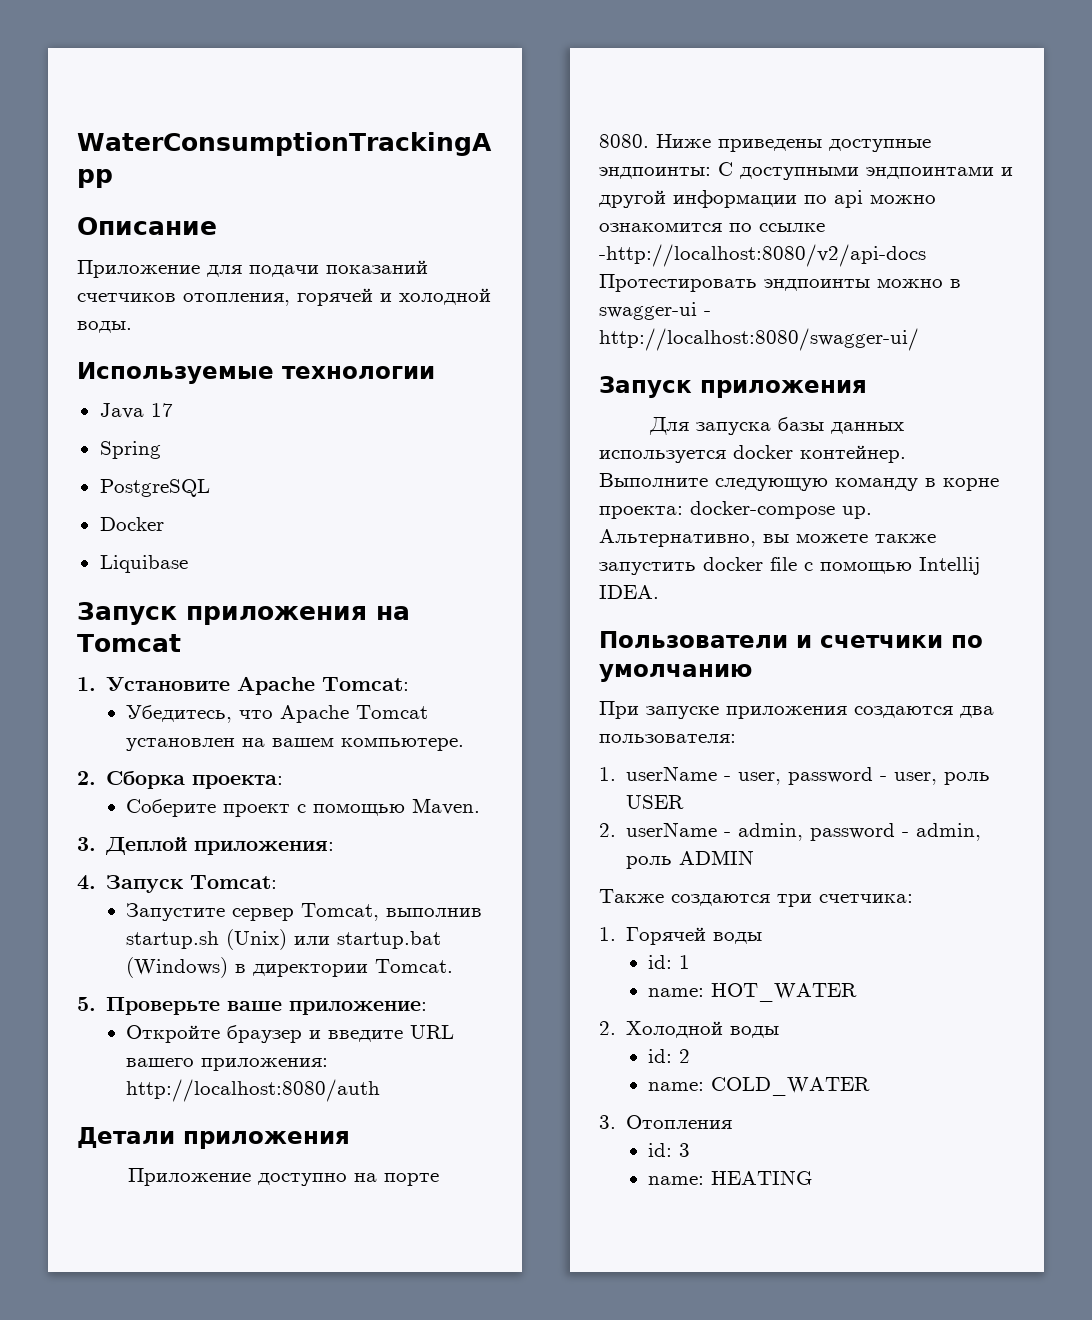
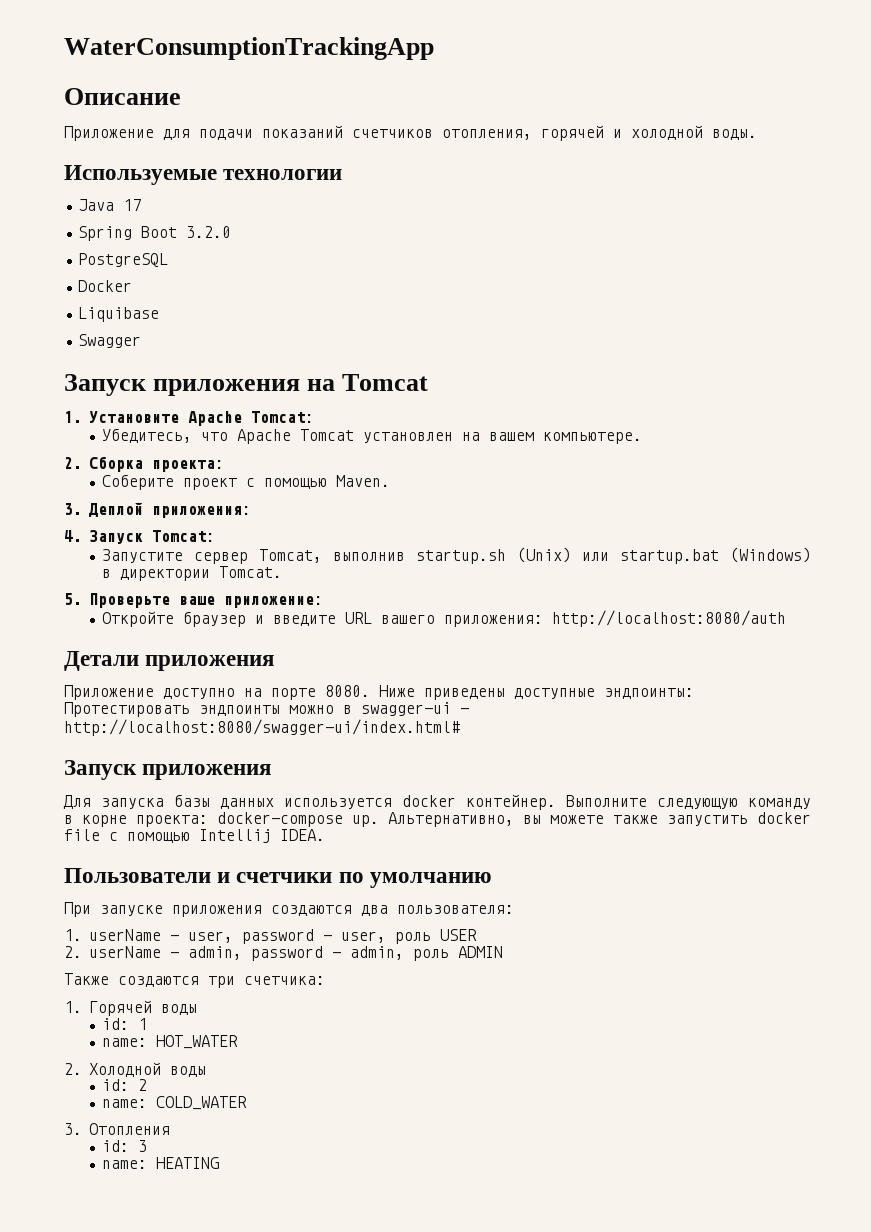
- Spring
+ Spring Boot 3.2.0
+ Swagger
- Ниже приведены доступные эндпоинты: С доступными эндпоинтами и другой информации по api можно ознакомится по ссылке -http://localhost:8080/v2/api-docs Протестировать эндпоинты можно в swagger-ui - http://localhost:8080/swagger-ui/
+ Ниже приведены доступные эндпоинты: Протестировать эндпоинты можно в swagger-ui - http://localhost:8080/swagger-ui/index.html#

